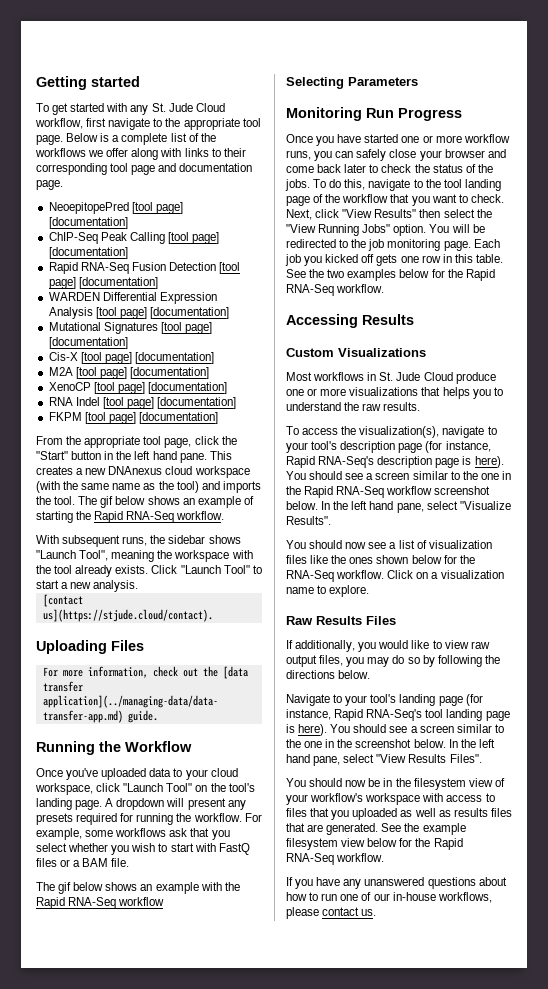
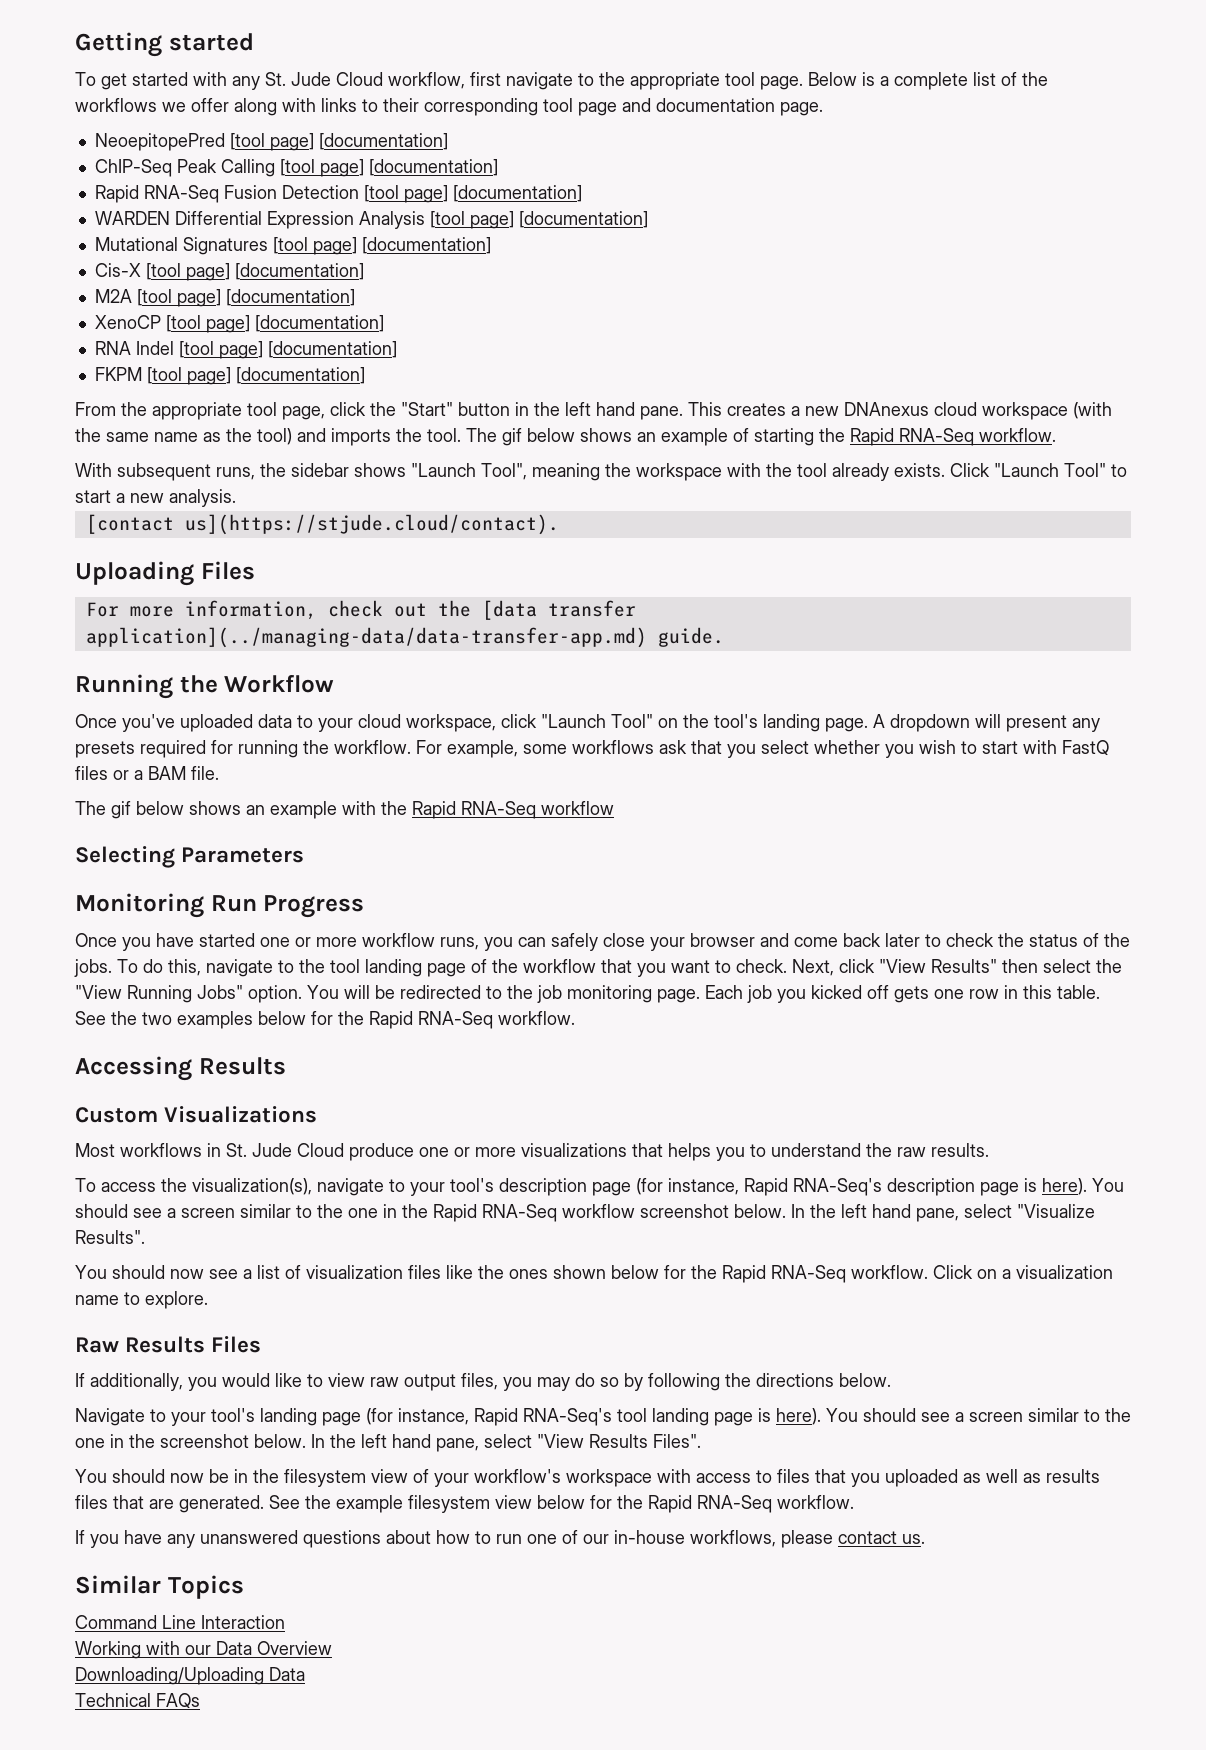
- You should now see a list of visualization files like the ones shown below for the RNA-Seq workflow.
+ You should now see a list of visualization files like the ones shown below for the Rapid RNA-Seq workflow.
+ Similar Topics
+ Command Line Interaction
+ Working with our Data Overview
+ Downloading/Uploading Data
+ Technical FAQs

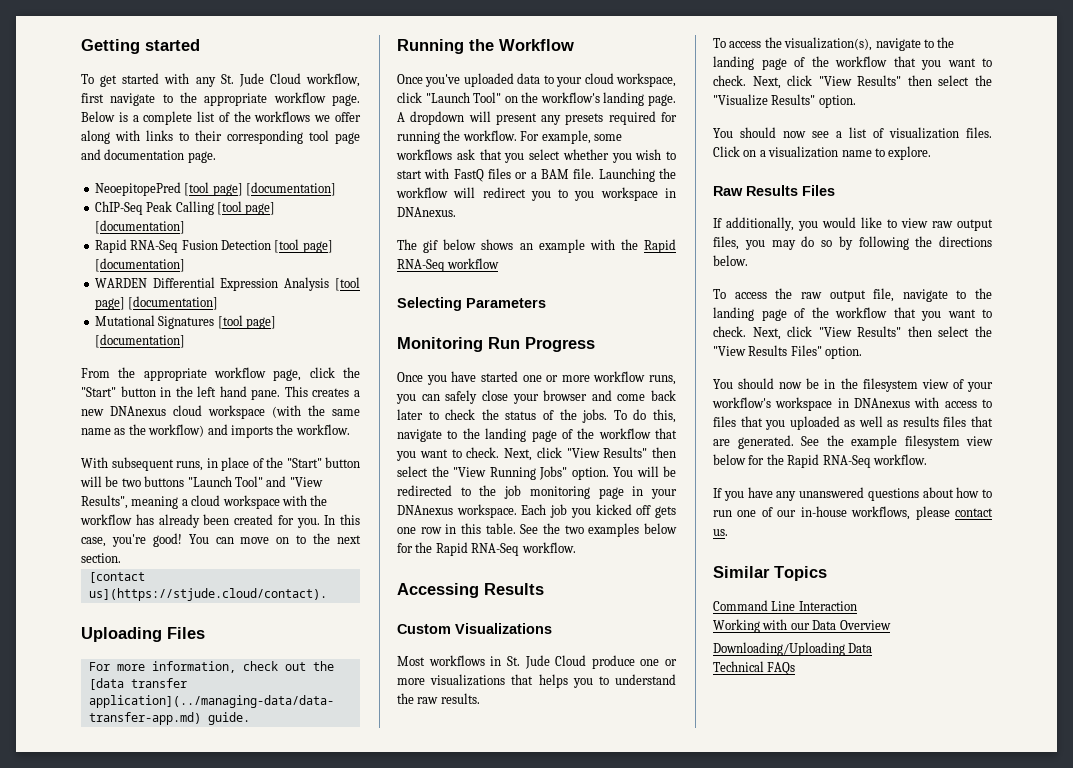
- To get started with any St. Jude Cloud workflow, first navigate to the appropriate tool page.
+ To get started with any St. Jude Cloud workflow, first navigate to the appropriate workflow page.
- Cis-X [tool page] [documentation]
- M2A [tool page] [documentation]
- XenoCP [tool page] [documentation]
- RNA Indel [tool page] [documentation]
- FKPM [tool page] [documentation]
- From the appropriate tool page, click the "Start" button in the left hand pane.
+ From the appropriate workflow page, click the "Start" button in the left hand pane.
- This creates a new DNAnexus cloud workspace (with the same name as the tool) and imports the tool. The gif below shows an example of starting the Rapid RNA-Seq workflow.
- With subsequent runs, the sidebar shows "Launch Tool", meaning the workspace with the tool already exists. Click "Launch Tool" to start a new analysis.
+ This creates a new DNAnexus cloud workspace (with the same name as the workflow) and imports the workflow.
+ With subsequent runs, in place of the "Start" button will be two buttons "Launch Tool" and "View Results", meaning a cloud workspace with the workflow has already been created for you. In this case, you're good! You can move on to the next section.
- Once you've uploaded data to your cloud workspace, click "Launch Tool" on the tool's landing page.
+ Once you've uploaded data to your cloud workspace, click "Launch Tool" on the workflow's landing page.
+ Launching the workflow will redirect you to you workspace in DNAnexus.
- To do this, navigate to the tool landing page of the workflow that you want to check.
+ To do this, navigate to the landing page of the workflow that you want to check.
- You will be redirected to the job monitoring page.
+ You will be redirected to the job monitoring page in your DNAnexus workspace.
- To access the visualization(s), navigate to your tool's description page (for instance, Rapid RNA-Seq's description page is here). You should see a screen similar to the one in the Rapid RNA-Seq workflow screenshot below. In the left hand pane, select "Visualize Results".
+ To access the visualization(s), navigate to the landing page of the workflow that you want to check. Next, click "View Results" then select the "Visualize Results" option.
- You should now see a list of visualization files like the ones shown below for the Rapid RNA-Seq workflow.
+ You should now see a list of visualization files.
- Navigate to your tool's landing page (for instance, Rapid RNA-Seq's tool landing page is here). You should see a screen similar to the one in the screenshot below. In the left hand pane, select "View Results Files".
+ To access the raw output file, navigate to the landing page of the workflow that you want to check. Next, click "View Results" then select the "View Results Files" option.
- You should now be in the filesystem view of your workflow's workspace with access to files that you uploaded as well as results files that are generated.
+ You should now be in the filesystem view of your workflow's workspace in DNAnexus with access to files that you uploaded as well as results files that are generated.

